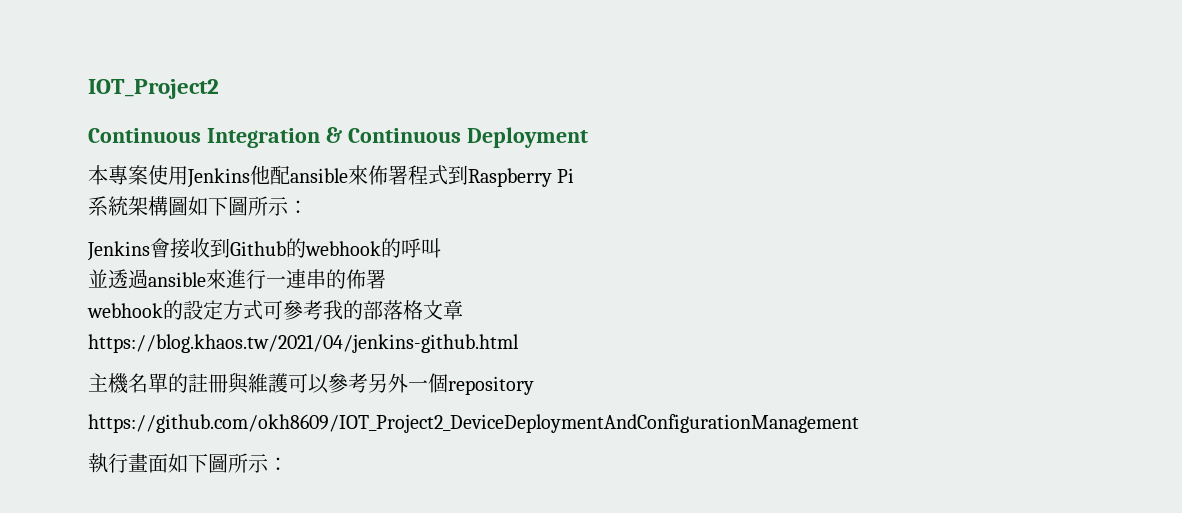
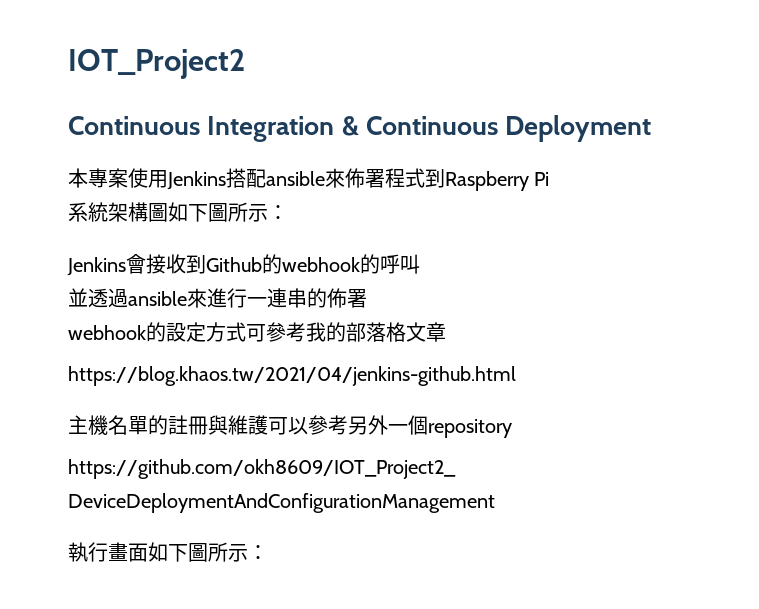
- 本專案使用Jenkins他配ansible來佈署程式到Raspberry Pi
+ 本專案使用Jenkins搭配ansible來佈署程式到Raspberry Pi

